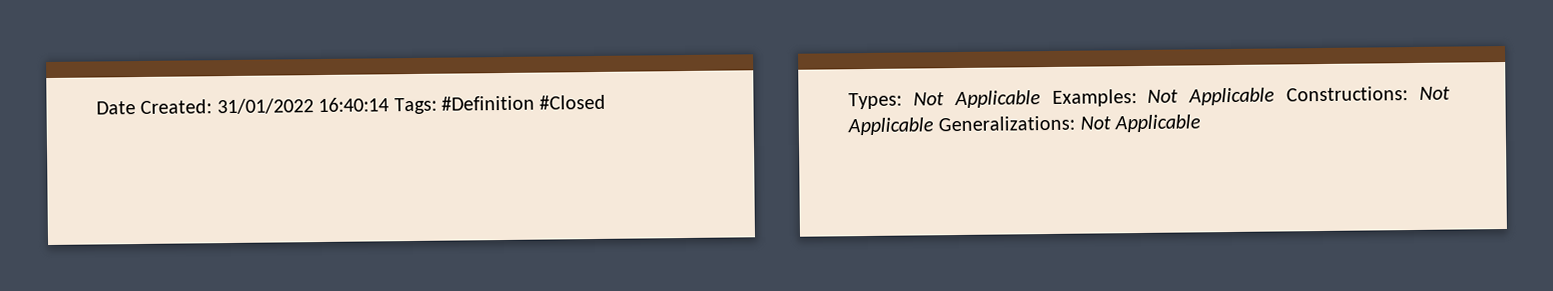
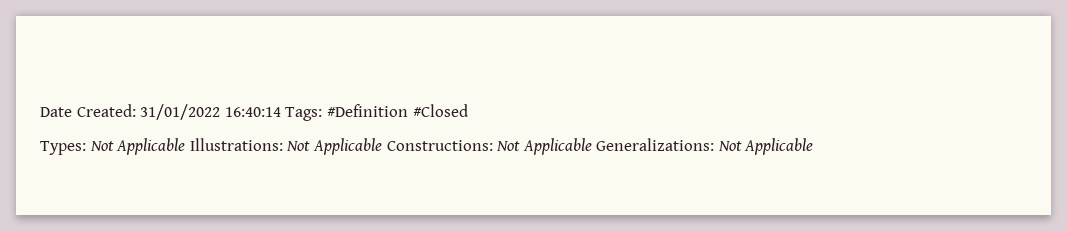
- Types: Not Applicable Examples: Not Applicable Constructions: Not Applicable Generalizations: Not Applicable
+ Types: Not Applicable Illustrations: Not Applicable Constructions: Not Applicable Generalizations: Not Applicable

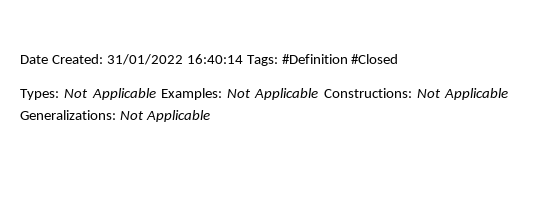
- Types: Not Applicable Illustrations: Not Applicable Constructions: Not Applicable Generalizations: Not Applicable
+ Types: Not Applicable Examples: Not Applicable Constructions: Not Applicable Generalizations: Not Applicable

